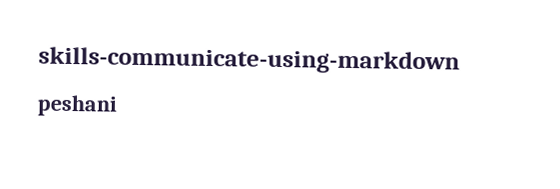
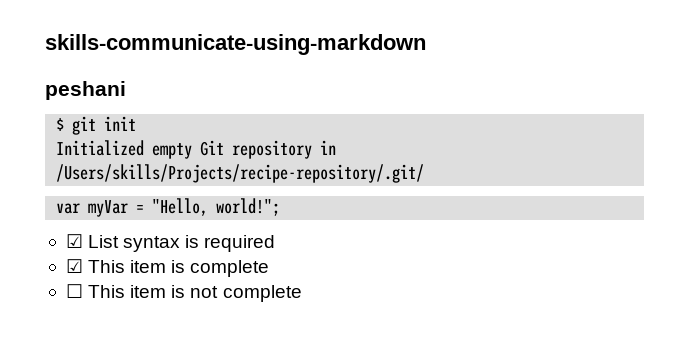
+ $ git init
+ Initialized empty Git repository in /Users/skills/Projects/recipe-repository/.git/
+ var myVar = "Hello, world!";
+ ☑ List syntax is required
+ ☑ This item is complete
+ ☐ This item is not complete

